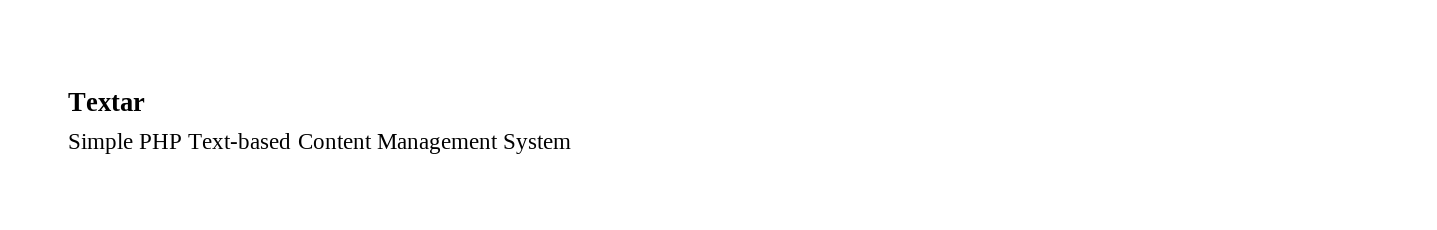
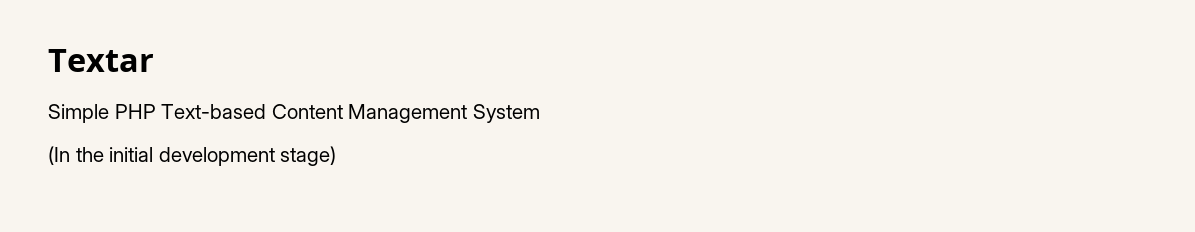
+ (In the initial development stage)

